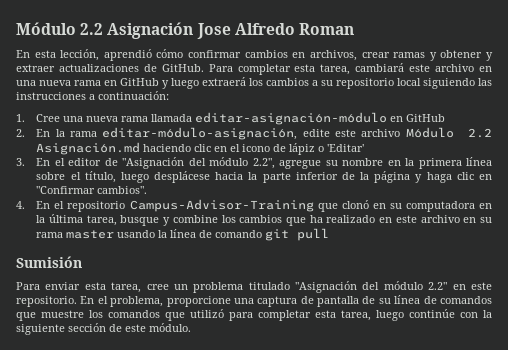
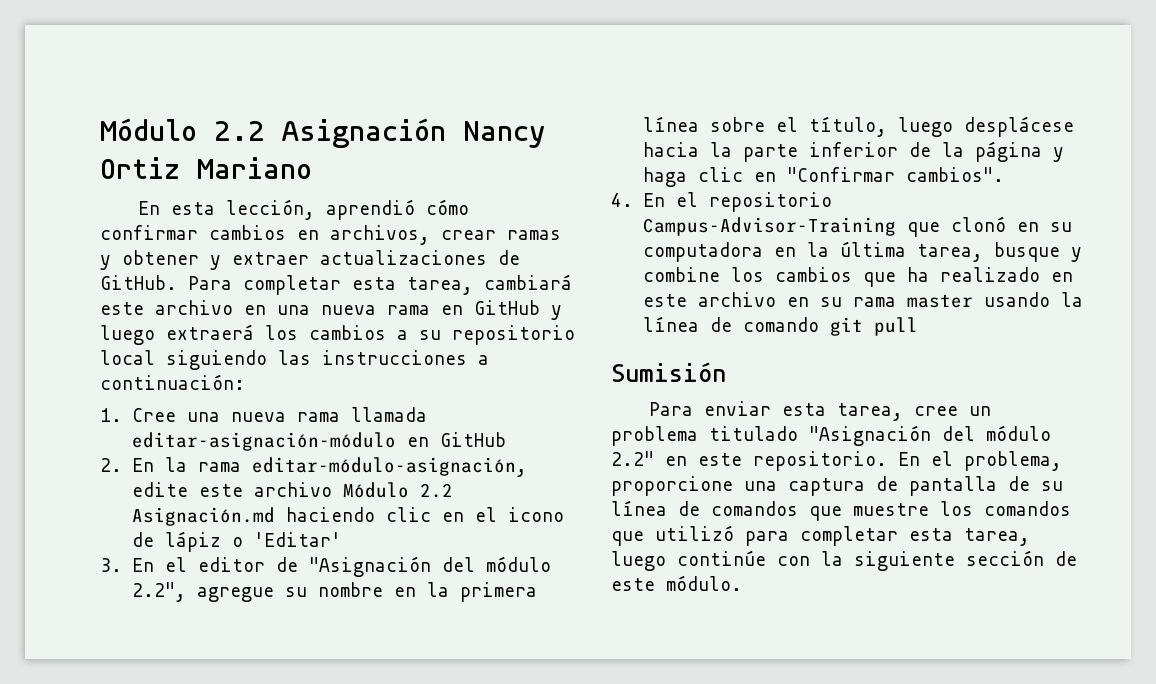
- Módulo 2.2 Asignación Jose Alfredo Roman
+ Módulo 2.2 Asignación Nancy Ortiz Mariano

